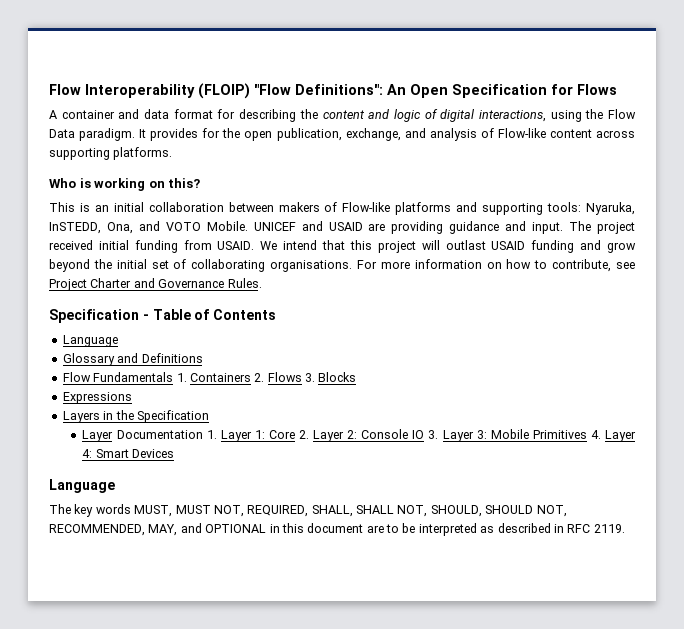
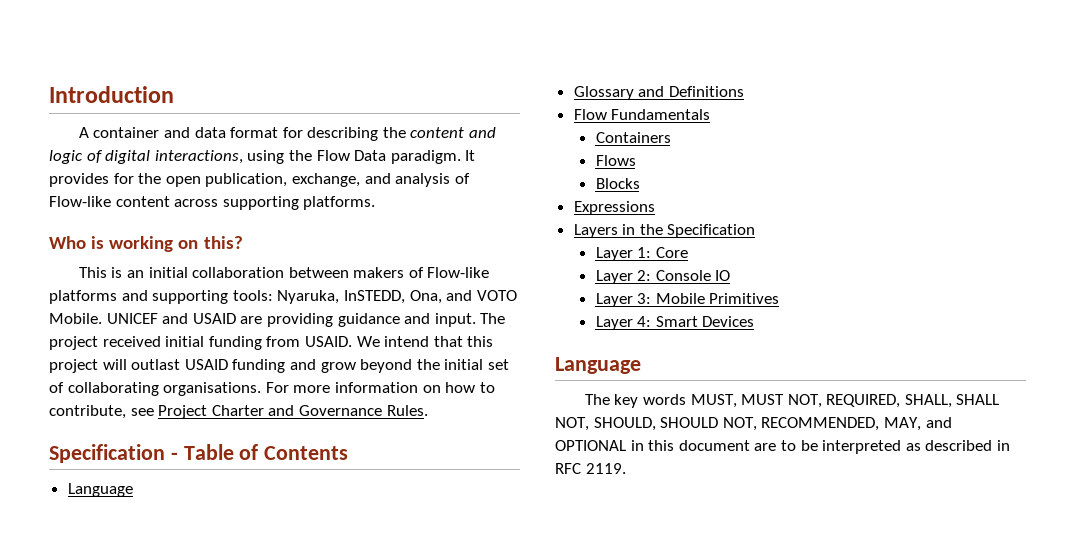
- Flow Interoperability (FLOIP) "Flow Definitions": An Open Specification for Flows
+ Introduction
- Flow Fundamentals 1. Containers 2. Flows 3. Blocks
+ Flow Fundamentals
+ Containers
+ Flows
+ Blocks
- Layer Documentation 1. Layer 1: Core 2. Layer 2: Console IO 3. Layer 3: Mobile Primitives 4. Layer 4: Smart Devices
+ Layer 1: Core
+ Layer 2: Console IO
+ Layer 3: Mobile Primitives
+ Layer 4: Smart Devices

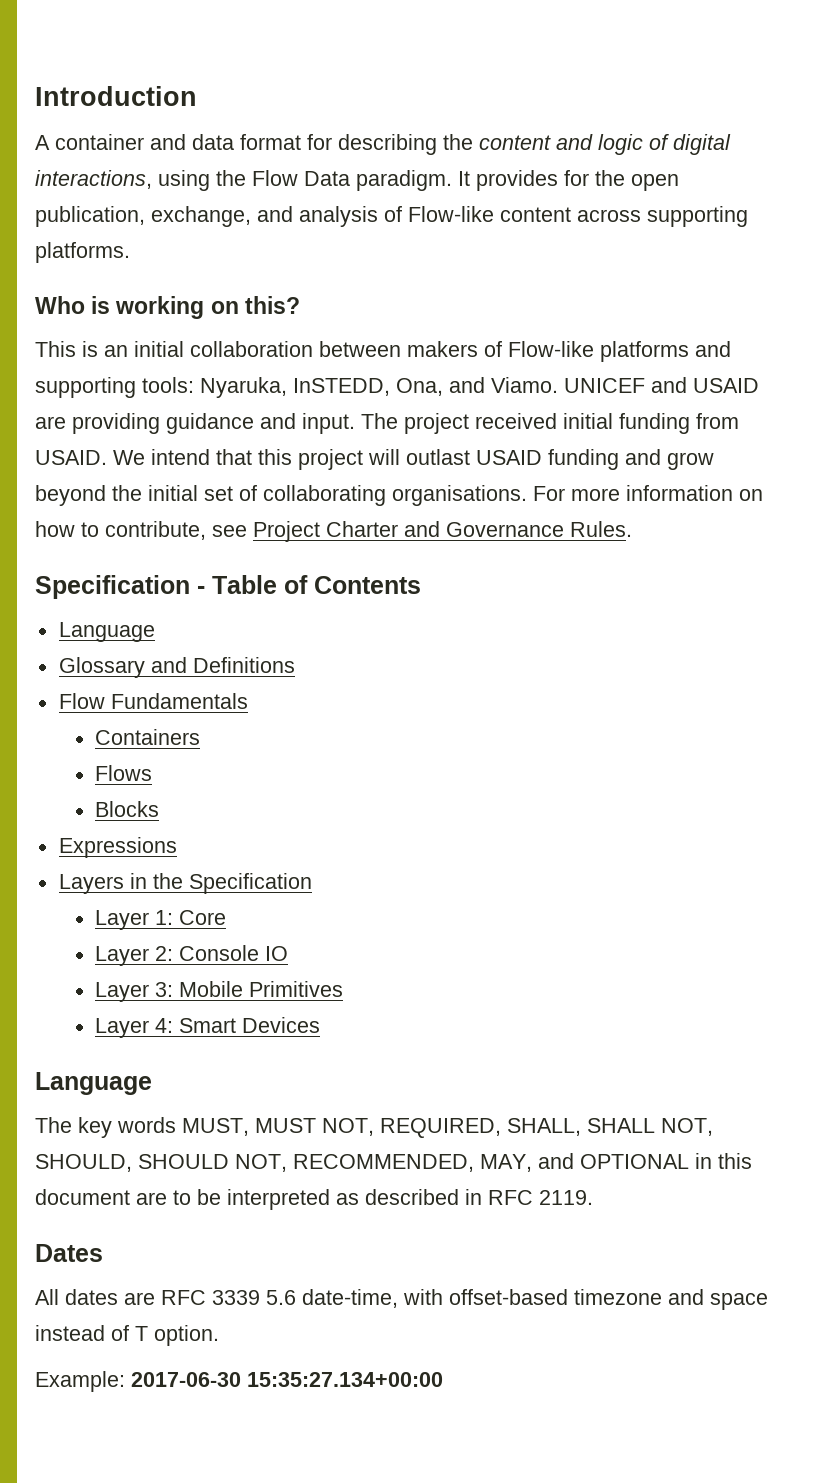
- This is an initial collaboration between makers of Flow-like platforms and supporting tools: Nyaruka, InSTEDD, Ona, and VOTO Mobile.
+ This is an initial collaboration between makers of Flow-like platforms and supporting tools: Nyaruka, InSTEDD, Ona, and Viamo.
+ Dates
+ All dates are RFC 3339 5.6 date-time, with offset-based timezone and space instead of T option.
+ Example: 2017-06-30 15:35:27.134+00:00

